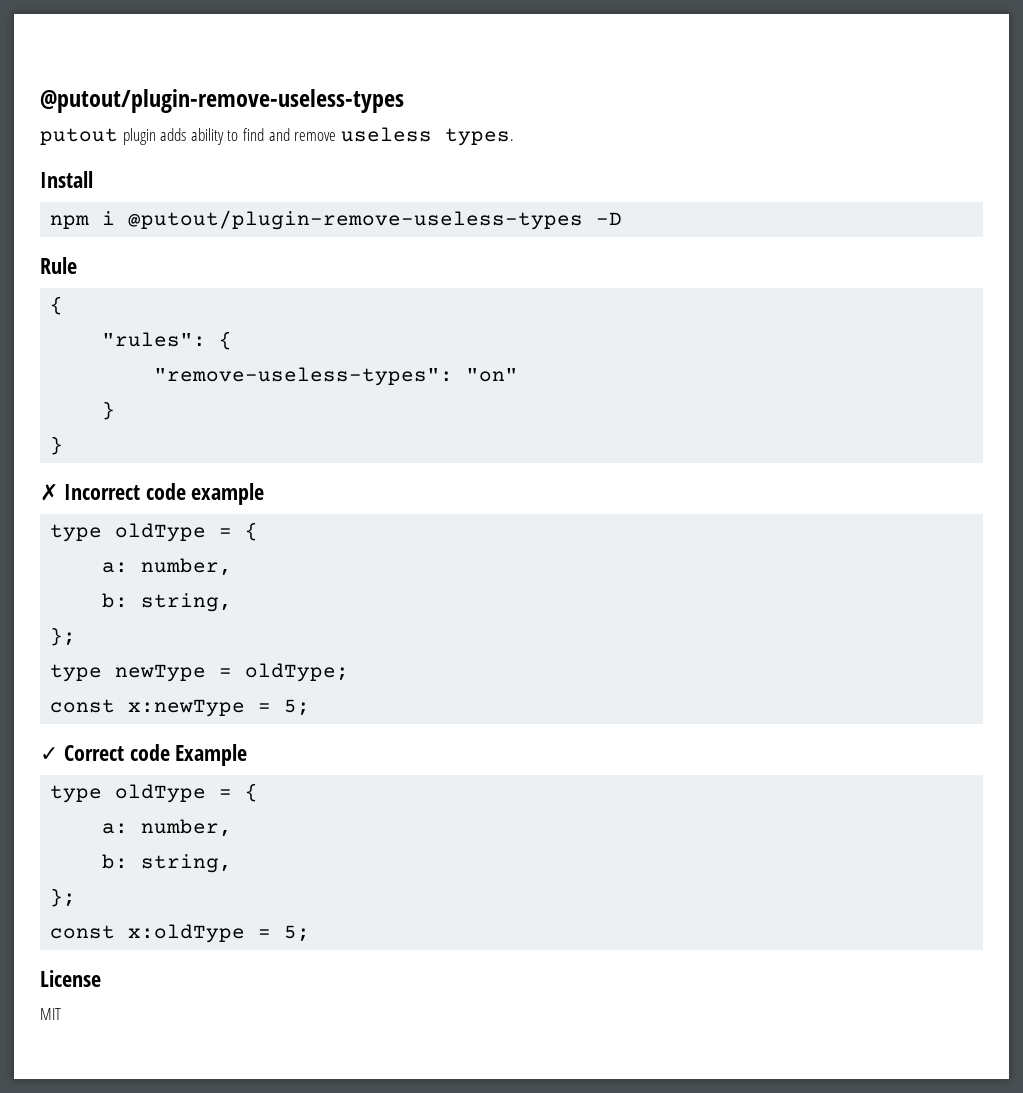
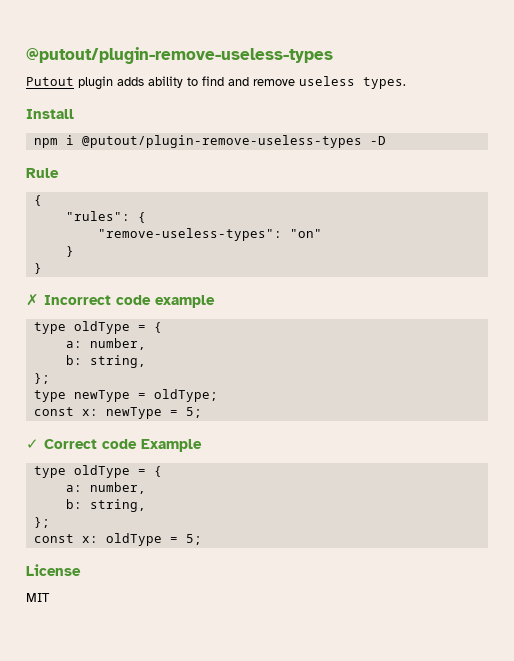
- putout plugin adds ability to find and remove useless types.
+ Putout plugin adds ability to find and remove useless types.
- const x:newType = 5;
+ const x: newType = 5;
- const x:oldType = 5;
+ const x: oldType = 5;

